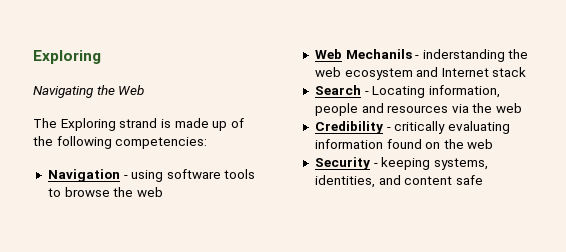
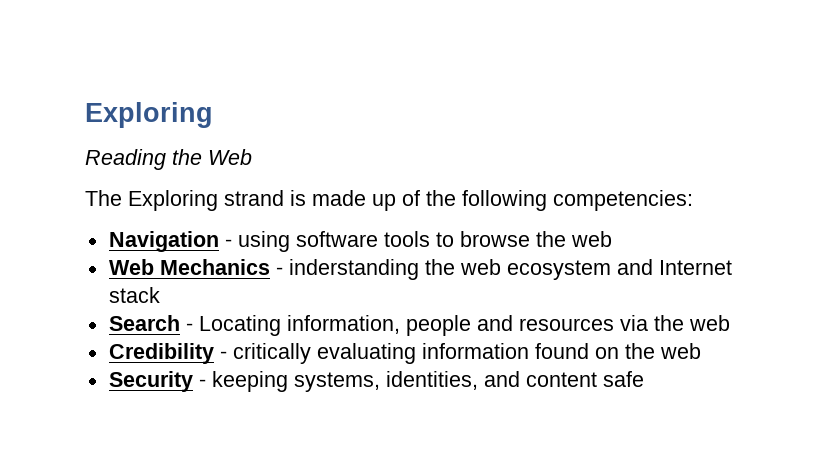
- Navigating the Web
+ Reading the Web
- Web Mechanils - inderstanding the web ecosystem and Internet stack
+ Web Mechanics - inderstanding the web ecosystem and Internet stack

